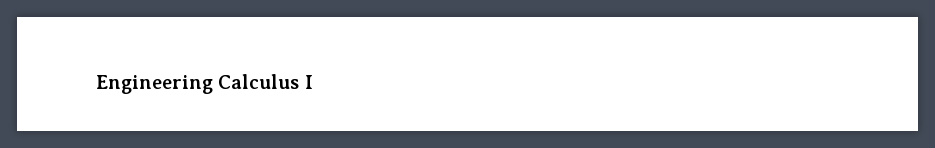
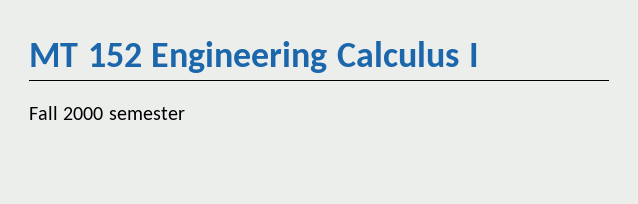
- Engineering Calculus I
+ MT 152 Engineering Calculus I
+ Fall 2000 semester

